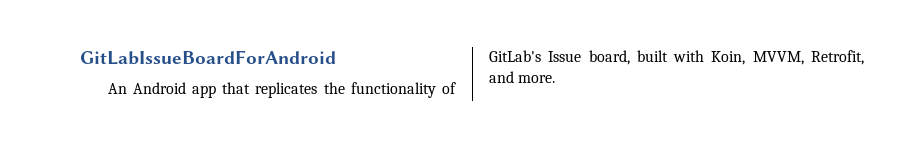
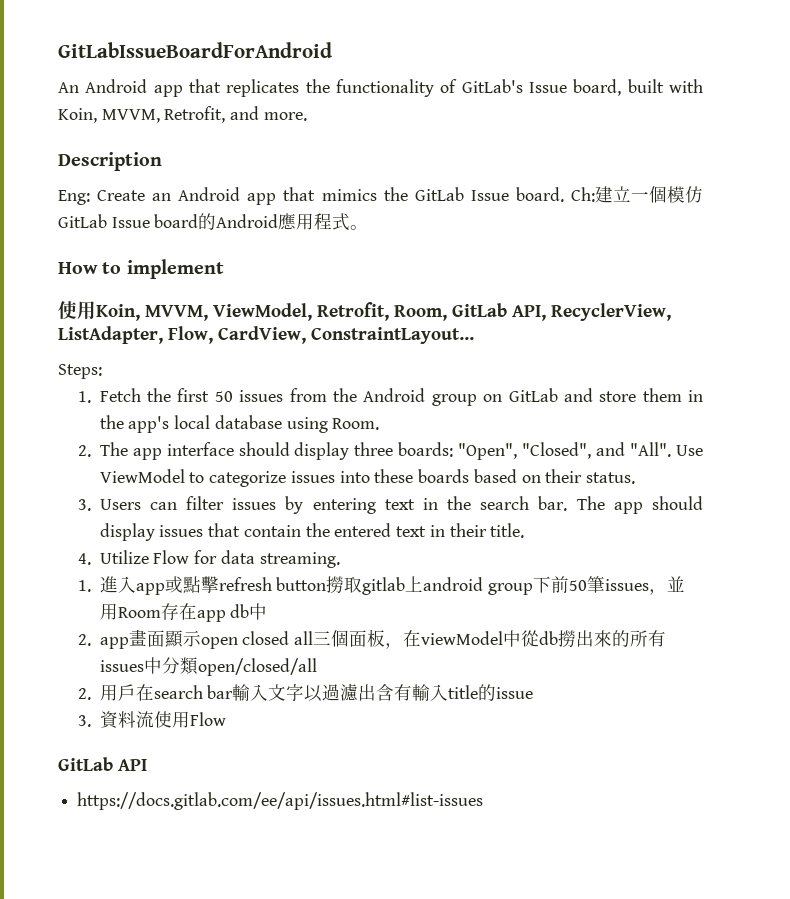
+ Description
+ Eng: Create an Android app that mimics the GitLab Issue board. Ch:建立一個模仿GitLab Issue board的Android應用程式。
+ How to implement
+ 使用Koin, MVVM, ViewModel, Retrofit, Room, GitLab API, RecyclerView, ListAdapter, Flow, CardView, ConstraintLayout...
+ Steps:
+ 1. Fetch the first 50 issues from the Android group on GitLab and store them in the app's local database using Room.
+ 2. The app interface should display three boards: "Open", "Closed", and "All". Use ViewModel to categorize issues into these boards based on their status.
+ 3. Users can filter issues by entering text in the search bar. The app should display issues that contain the entered text in their title.
+ 4. Utilize Flow for data streaming.
+ 1.進入app或點擊refresh button撈取gitlab上android group下前50筆issues，並用Room存在app db中
+ 2. app畫面顯示open closed all三個面板，在viewModel中從db撈出來的所有issues中分類open/closed/all
+ 2.用戶在search bar輸入文字以過濾出含有輸入title的issue
+ 3.資料流使用Flow
+ GitLab API
+ https://docs.gitlab.com/ee/api/issues.html#list-issues

